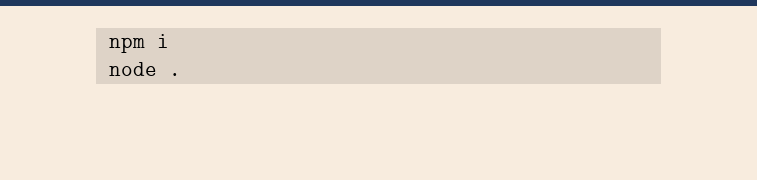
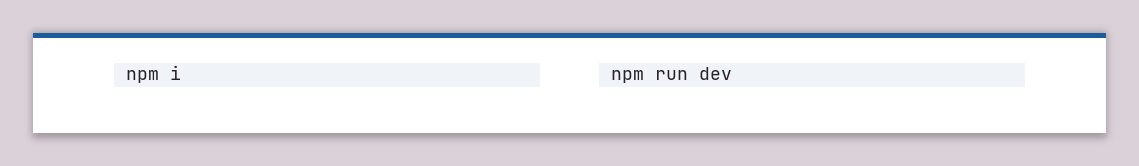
- node .
+ npm run dev

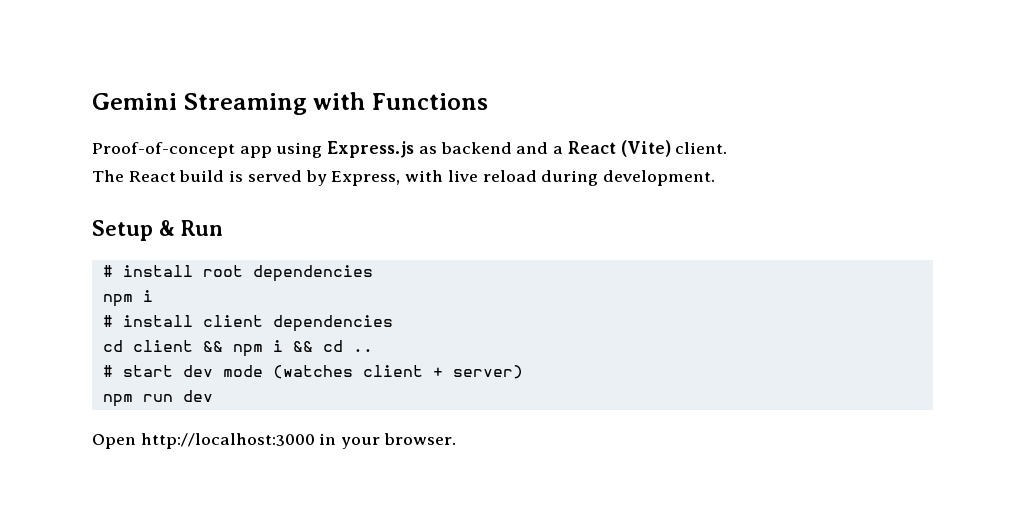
+ Gemini Streaming with Functions
+ Proof-of-concept app using Express.js as backend and a React (Vite) client.
+ The React build is served by Express, with live reload during development.
+ Setup & Run
+ # install root dependencies
  npm i
+ # install client dependencies
+ cd client && npm i && cd ..
+ # start dev mode (watches client + server)
  npm run dev
+ Open http://localhost:3000 in your browser.

